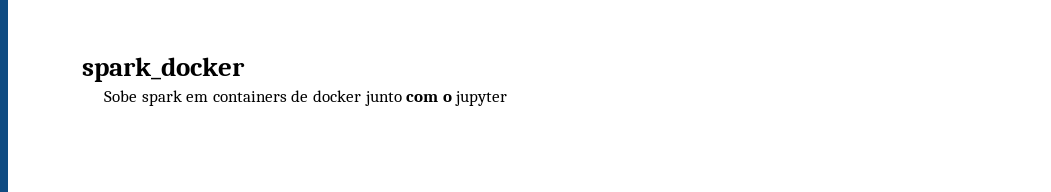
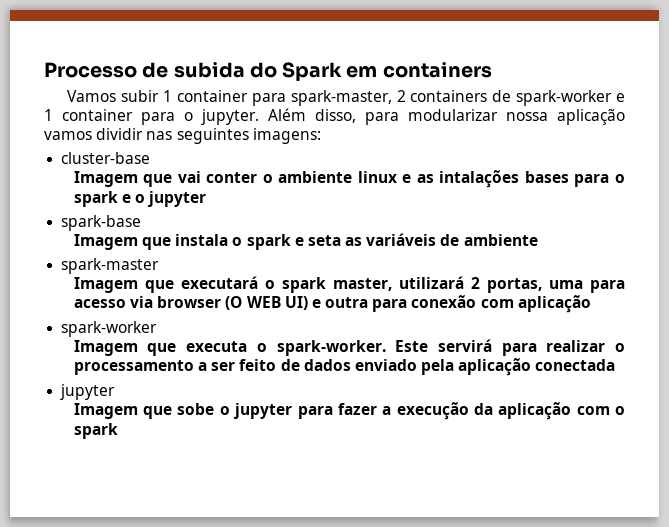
- spark_docker
- Sobe spark em containers de docker junto com o jupyter
+ Processo de subida do Spark em containers
+ Vamos subir 1 container para spark-master, 2 containers de spark-worker e 1 container para o jupyter. Além disso, para modularizar nossa aplicação vamos dividir nas seguintes imagens:
+ cluster-base
+ Imagem que vai conter o ambiente linux e as intalações bases para o spark e o jupyter
+ spark-base
+ Imagem que instala o spark e seta as variáveis de ambiente
+ spark-master
+ Imagem que executará o spark master, utilizará 2 portas, uma para acesso via browser (O WEB UI) e outra para conexão com aplicação
+ spark-worker
+ Imagem que executa o spark-worker. Este servirá para realizar o processamento a ser feito de dados enviado pela aplicação conectada
+ jupyter
+ Imagem que sobe o jupyter para fazer a execução da aplicação com o spark

